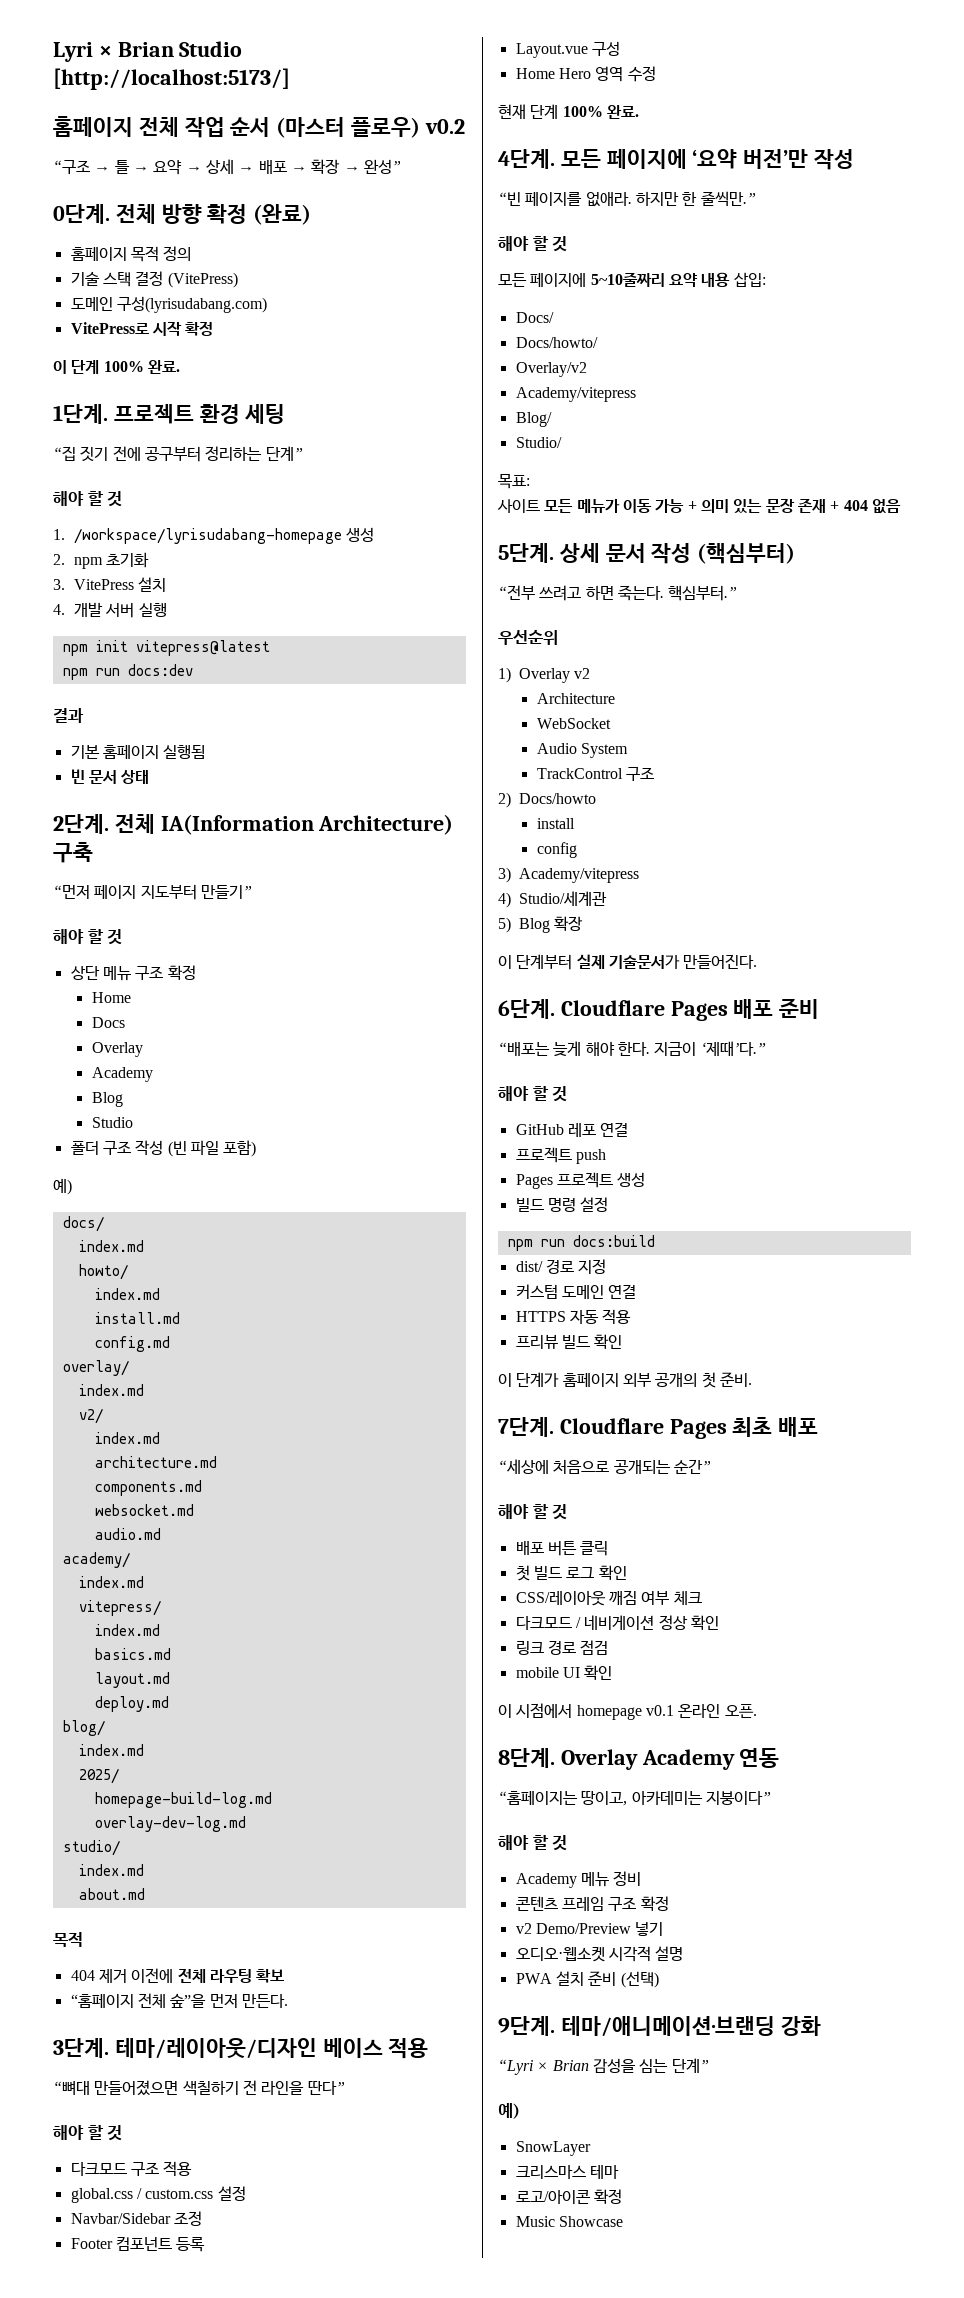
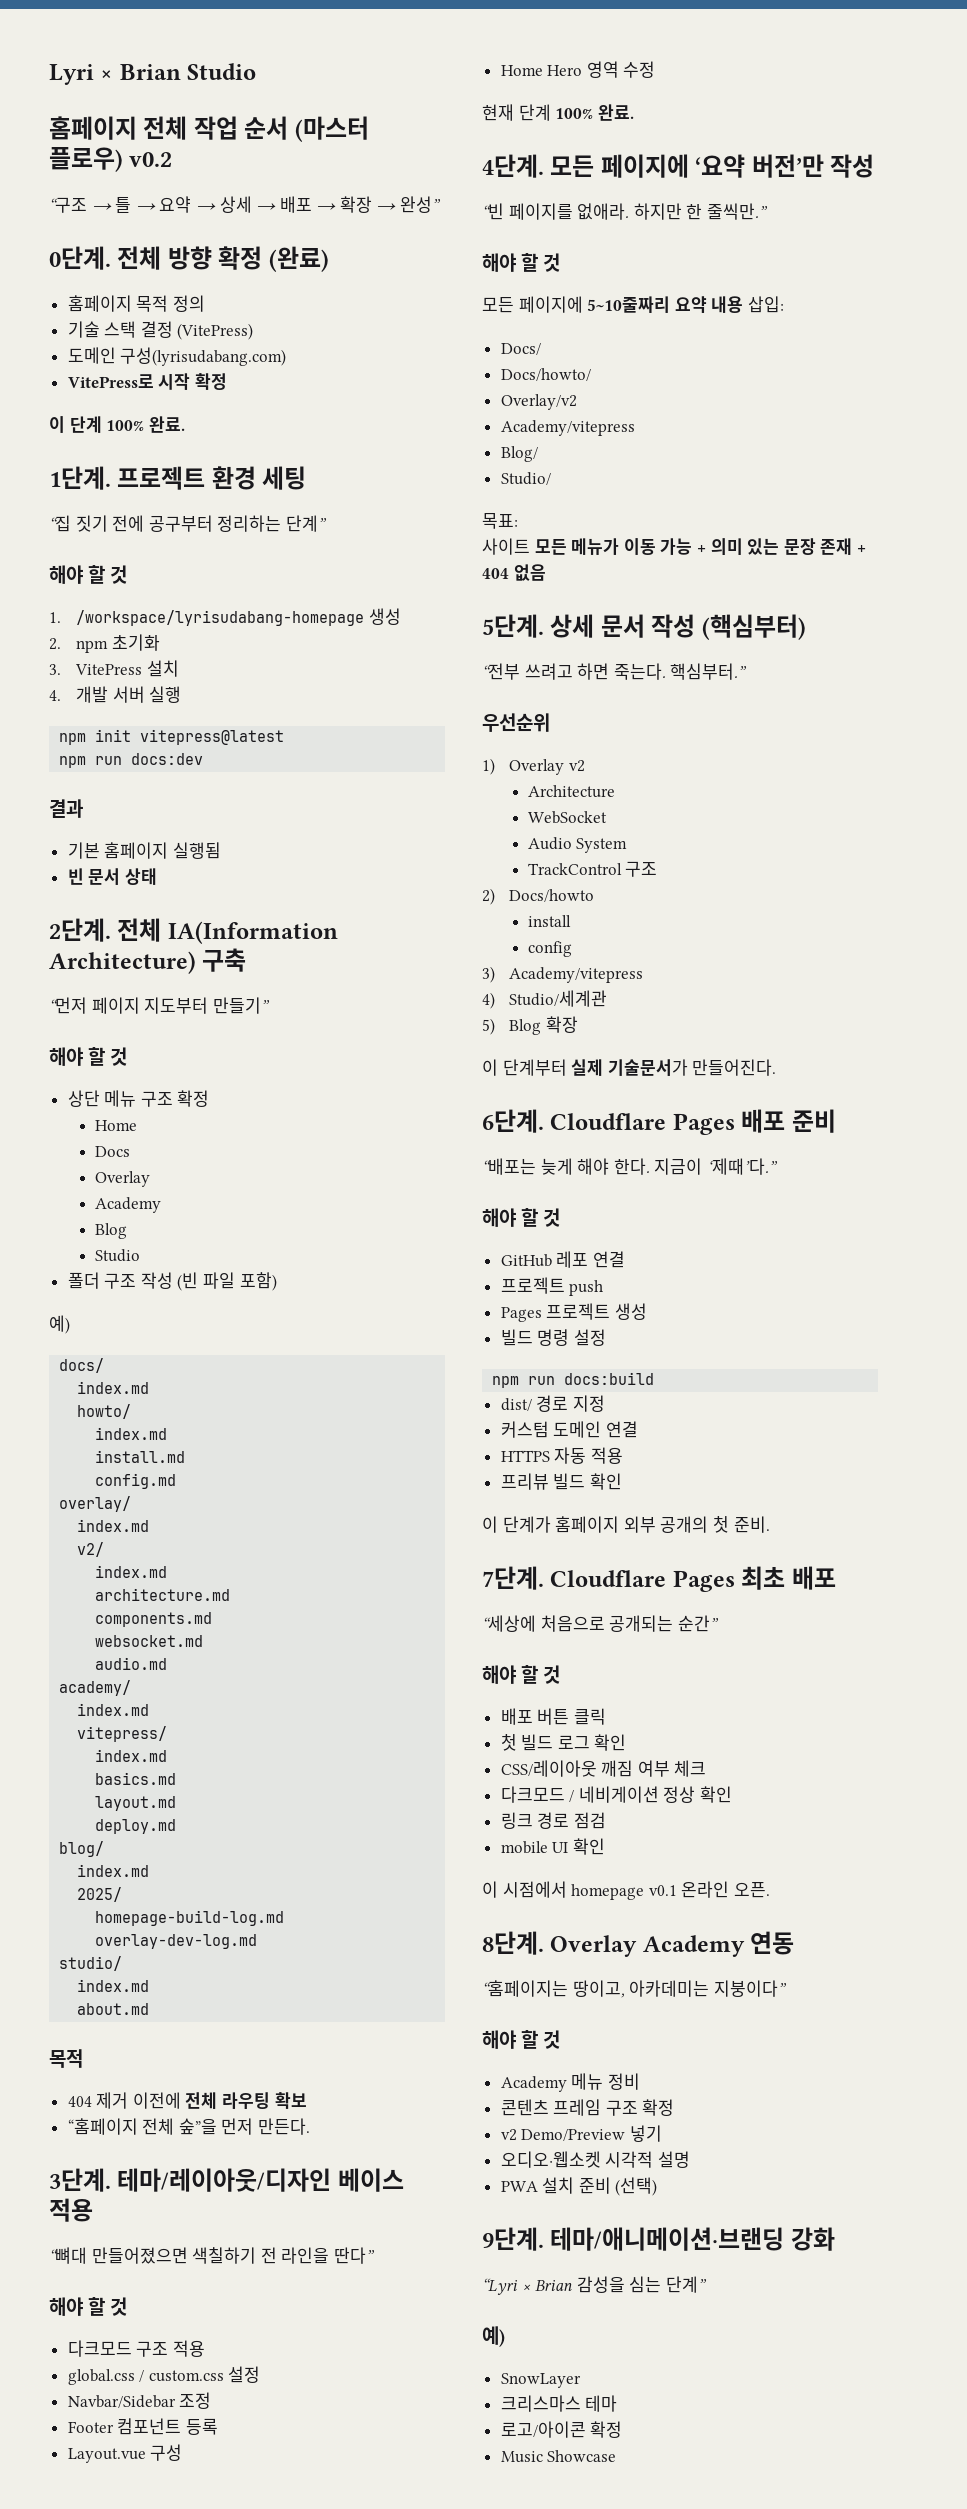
- Lyri × Brian Studio [http://localhost:5173/]
+ Lyri × Brian Studio

